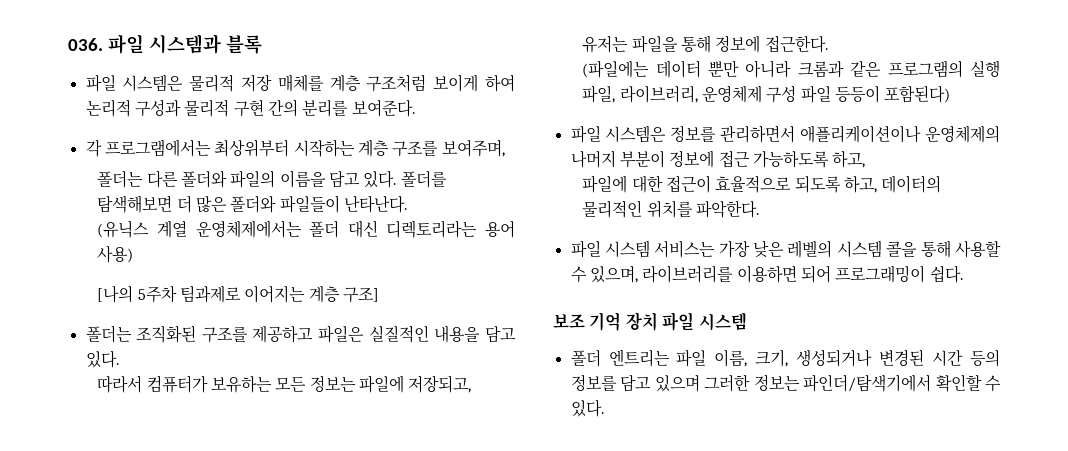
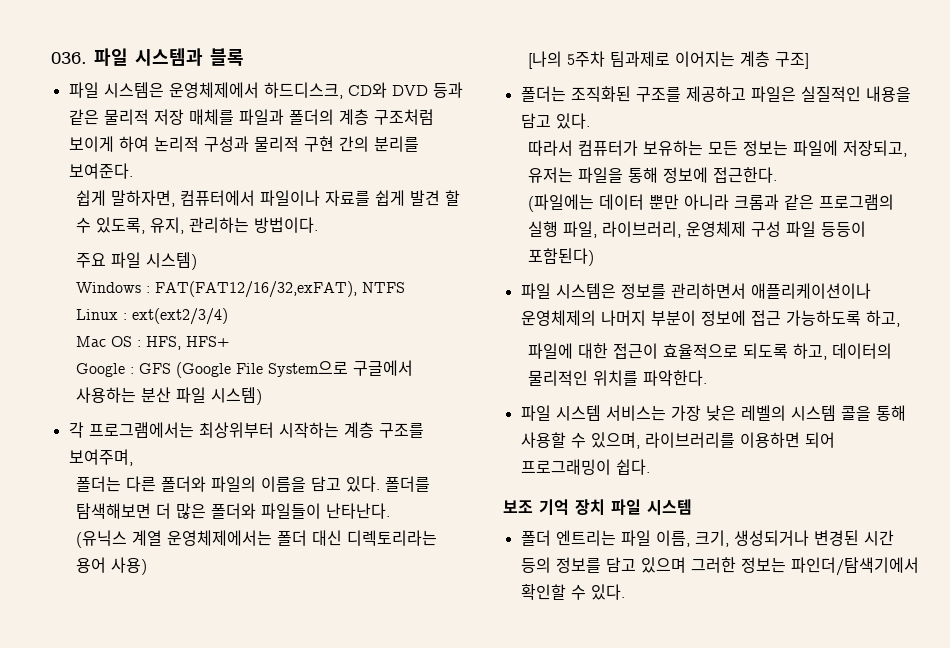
- 파일 시스템은 물리적 저장 매체를 계층 구조처럼 보이게 하여 논리적 구성과 물리적 구현 간의 분리를 보여준다.
+ 파일 시스템은 운영체제에서 하드디스크, CD와 DVD 등과 같은 물리적 저장 매체를 파일과 폴더의 계층 구조처럼 보이게 하여 논리적 구성과 물리적 구현 간의 분리를 보여준다.
+ 쉽게 말하자면, 컴퓨터에서 파일이나 자료를 쉽게 발견 할 수 있도록, 유지, 관리하는 방법이다.
+ 주요 파일 시스템)
+ Windows : FAT(FAT12/16/32,exFAT), NTFS
+ Linux : ext(ext2/3/4)
+ Mac OS : HFS, HFS+
+ Google : GFS (Google File System으로 구글에서 사용하는 분산 파일 시스템)

